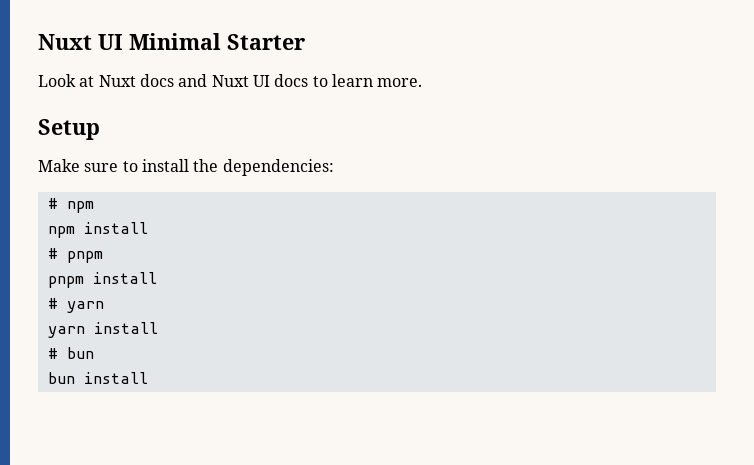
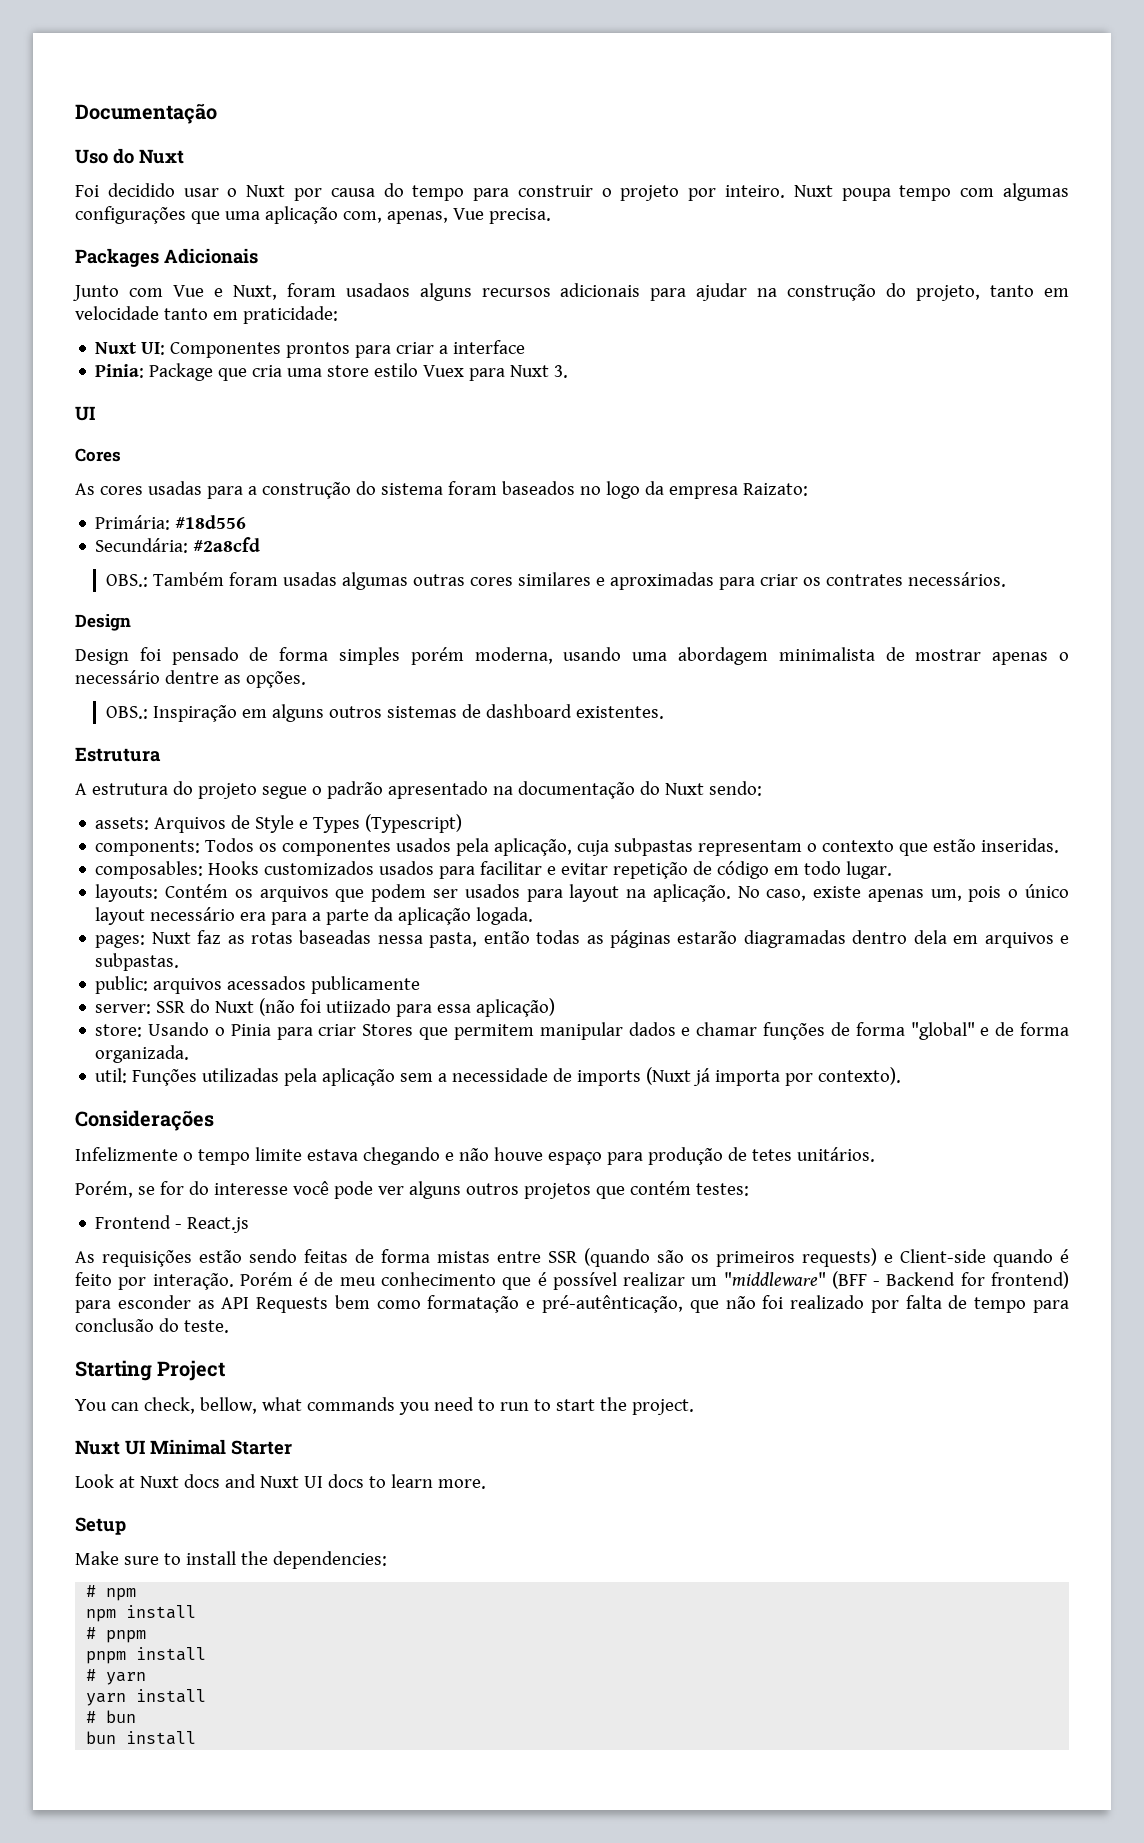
+ Documentação
+ Uso do Nuxt
+ Foi decidido usar o Nuxt por causa do tempo para construir o projeto por inteiro. Nuxt poupa tempo com algumas configurações que uma aplicação com, apenas, Vue precisa.
+ Packages Adicionais
+ Junto com Vue e Nuxt, foram usadaos alguns recursos adicionais para ajudar na construção do projeto, tanto em velocidade tanto em praticidade:
+ Nuxt UI: Componentes prontos para criar a interface
+ Pinia: Package que cria uma store estilo Vuex para Nuxt 3.
+ UI
+ Cores
+ As cores usadas para a construção do sistema foram baseados no logo da empresa Raizato:
+ Primária: #18d556
+ Secundária: #2a8cfd
+ OBS.: Também foram usadas algumas outras cores similares e aproximadas para criar os contrates necessários.
+ Design
+ Design foi pensado de forma simples porém moderna, usando uma abordagem minimalista de mostrar apenas o necessário dentre as opções.
+ OBS.: Inspiração em alguns outros sistemas de dashboard existentes.
+ Estrutura
+ A estrutura do projeto segue o padrão apresentado na documentação do Nuxt sendo:
+ assets: Arquivos de Style e Types (Typescript)
+ components: Todos os componentes usados pela aplicação, cuja subpastas representam o contexto que estão inseridas.
+ composables: Hooks customizados usados para facilitar e evitar repetição de código em todo lugar.
+ layouts: Contém os arquivos que podem ser usados para layout na aplicação. No caso, existe apenas um, pois o único layout necessário era para a parte da aplicação logada.
+ pages: Nuxt faz as rotas baseadas nessa pasta, então todas as páginas estarão diagramadas dentro dela em arquivos e subpastas.
+ public: arquivos acessados publicamente
+ server: SSR do Nuxt (não foi utiizado para essa aplicação)
+ store: Usando o Pinia para criar Stores que permitem manipular dados e chamar funções de forma "global" e de forma organizada.
+ util: Funções utilizadas pela aplicação sem a necessidade de imports (Nuxt já importa por contexto).
+ Considerações
+ Infelizmente o tempo limite estava chegando e não houve espaço para produção de tetes unitários.
+ Porém, se for do interesse você pode ver alguns outros projetos que contém testes:
+ Frontend - React.js
+ As requisições estão sendo feitas de forma mistas entre SSR (quando são os primeiros requests) e Client-side quando é feito por interação. Porém é de meu conhecimento que é possível realizar um "middleware" (BFF - Backend for frontend) para esconder as API Requests bem como formatação e pré-autênticação, que não foi realizado por falta de tempo para conclusão do teste.
+ Starting Project
+ You can check, bellow, what commands you need to run to start the project.

